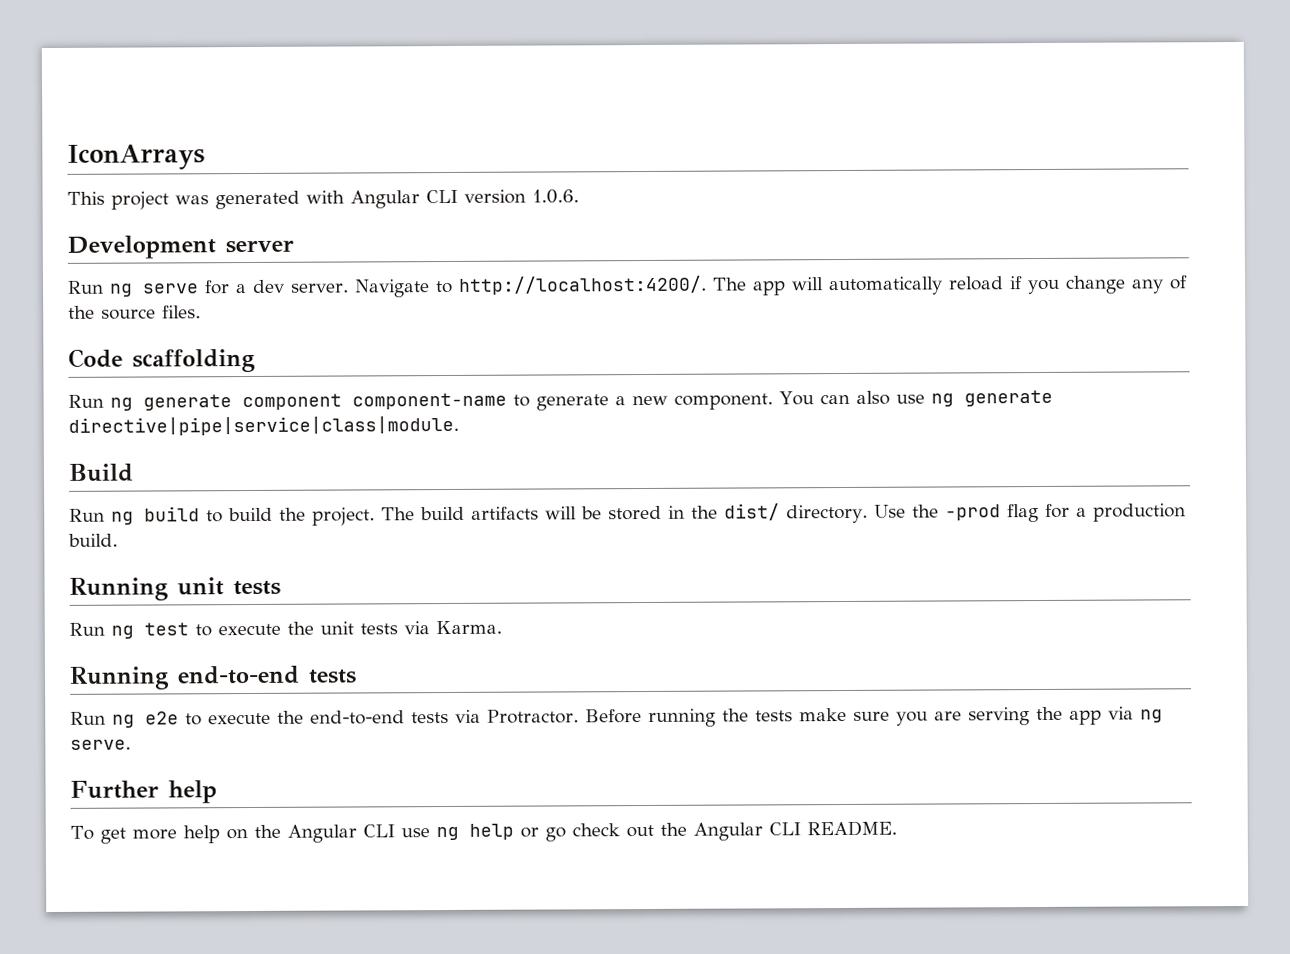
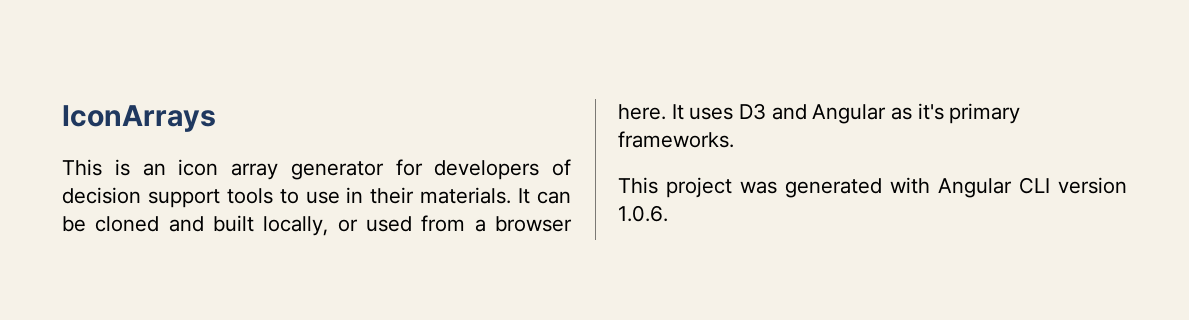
+ This is an icon array generator for developers of decision support tools to use in their materials. It can be cloned and built locally, or used from a browser here. It uses D3 and Angular as it's primary frameworks.
- Development server
- Run ng serve for a dev server. Navigate to http://localhost:4200/. The app will automatically reload if you change any of the source files.
- Code scaffolding
- Run ng generate component component-name to generate a new component. You can also use ng generate directive|pipe|service|class|module.
- Build
- Run ng build to build the project. The build artifacts will be stored in the dist/ directory. Use the -prod flag for a production build.
- Running unit tests
- Run ng test to execute the unit tests via Karma.
- Running end-to-end tests
- Run ng e2e to execute the end-to-end tests via Protractor. Before running the tests make sure you are serving the app via ng serve.
- Further help
- To get more help on the Angular CLI use ng help or go check out the Angular CLI README.

